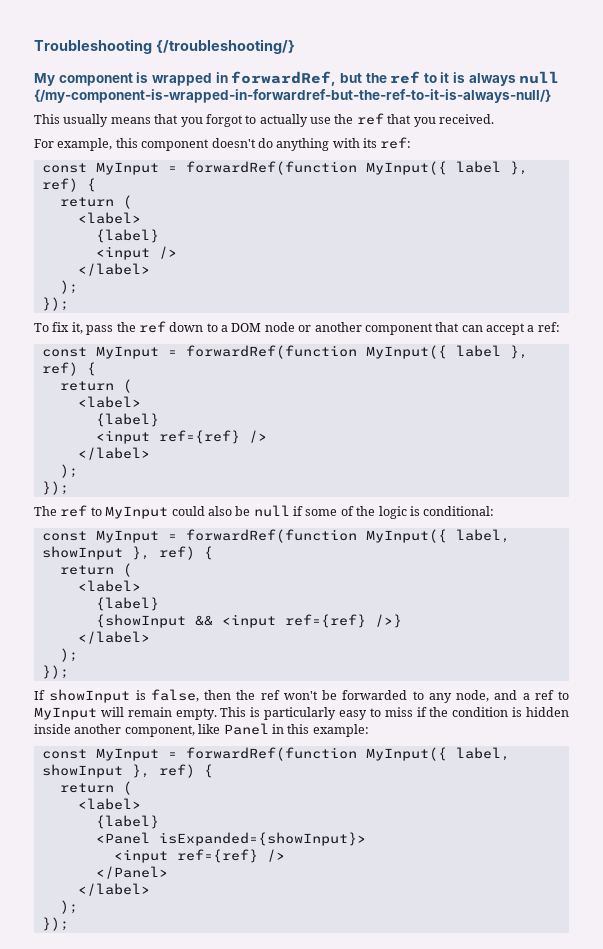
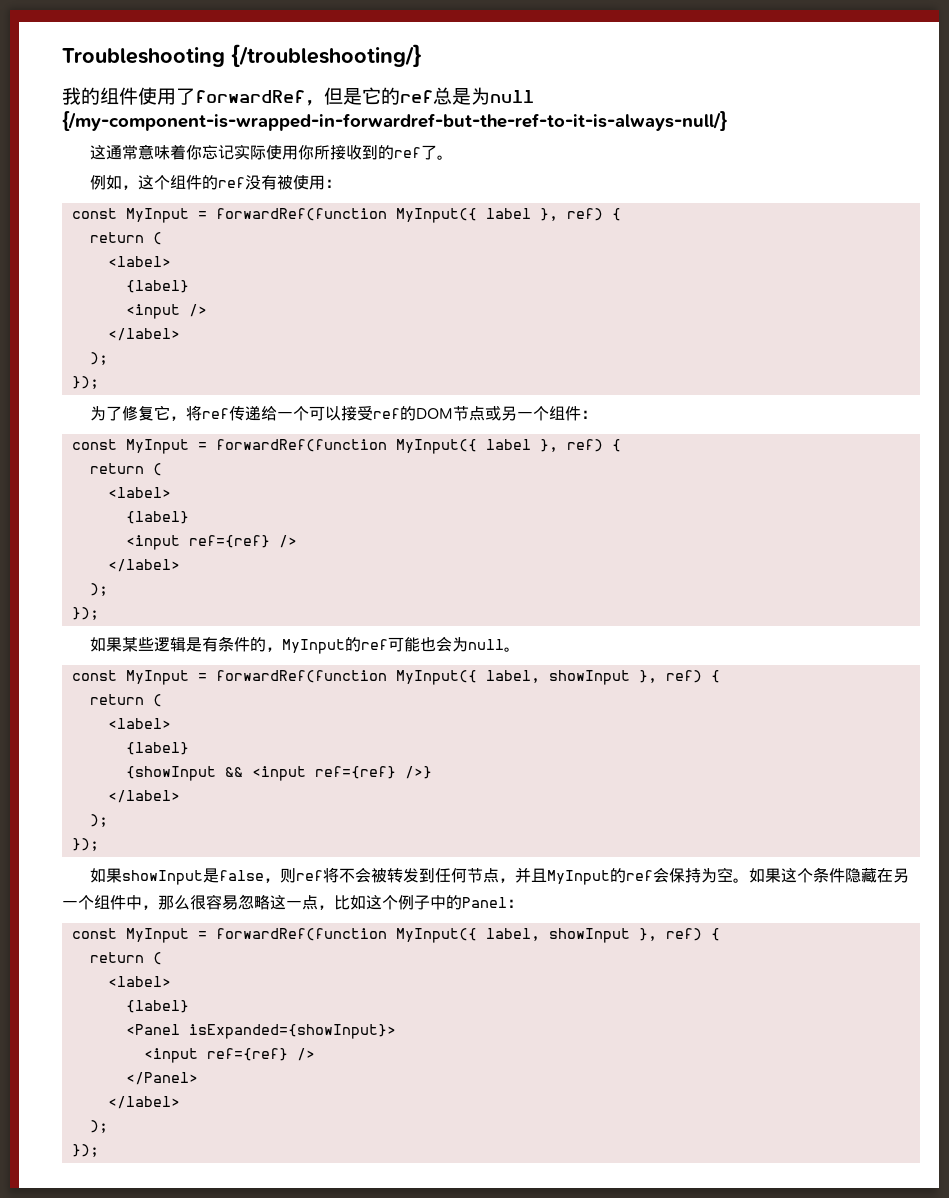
- My component is wrapped in forwardRef, but the ref to it is always null {/my-component-is-wrapped-in-forwardref-but-the-ref-to-it-is-always-null/}
- This usually means that you forgot to actually use the ref that you received.
- For example, this component doesn't do anything with its ref:
+ 我的组件使用了forwardRef，但是它的ref总是为null {/my-component-is-wrapped-in-forwardref-but-the-ref-to-it-is-always-null/}
+ 这通常意味着你忘记实际使用你所接收到的ref了。
+ 例如，这个组件的ref没有被使用：
- To fix it, pass the ref down to a DOM node or another component that can accept a ref:
+ 为了修复它，将ref传递给一个可以接受ref的DOM节点或另一个组件：
- The ref to MyInput could also be null if some of the logic is conditional:
+ 如果某些逻辑是有条件的，MyInput的ref可能也会为null。
- If showInput is false, then the ref won't be forwarded to any node, and a ref to MyInput will remain empty. This is particularly easy to miss if the condition is hidden inside another component, like Panel in this example:
+ 如果showInput是false，则ref将不会被转发到任何节点，并且MyInput的ref会保持为空。如果这个条件隐藏在另一个组件中，那么很容易忽略这一点，比如这个例子中的Panel：

